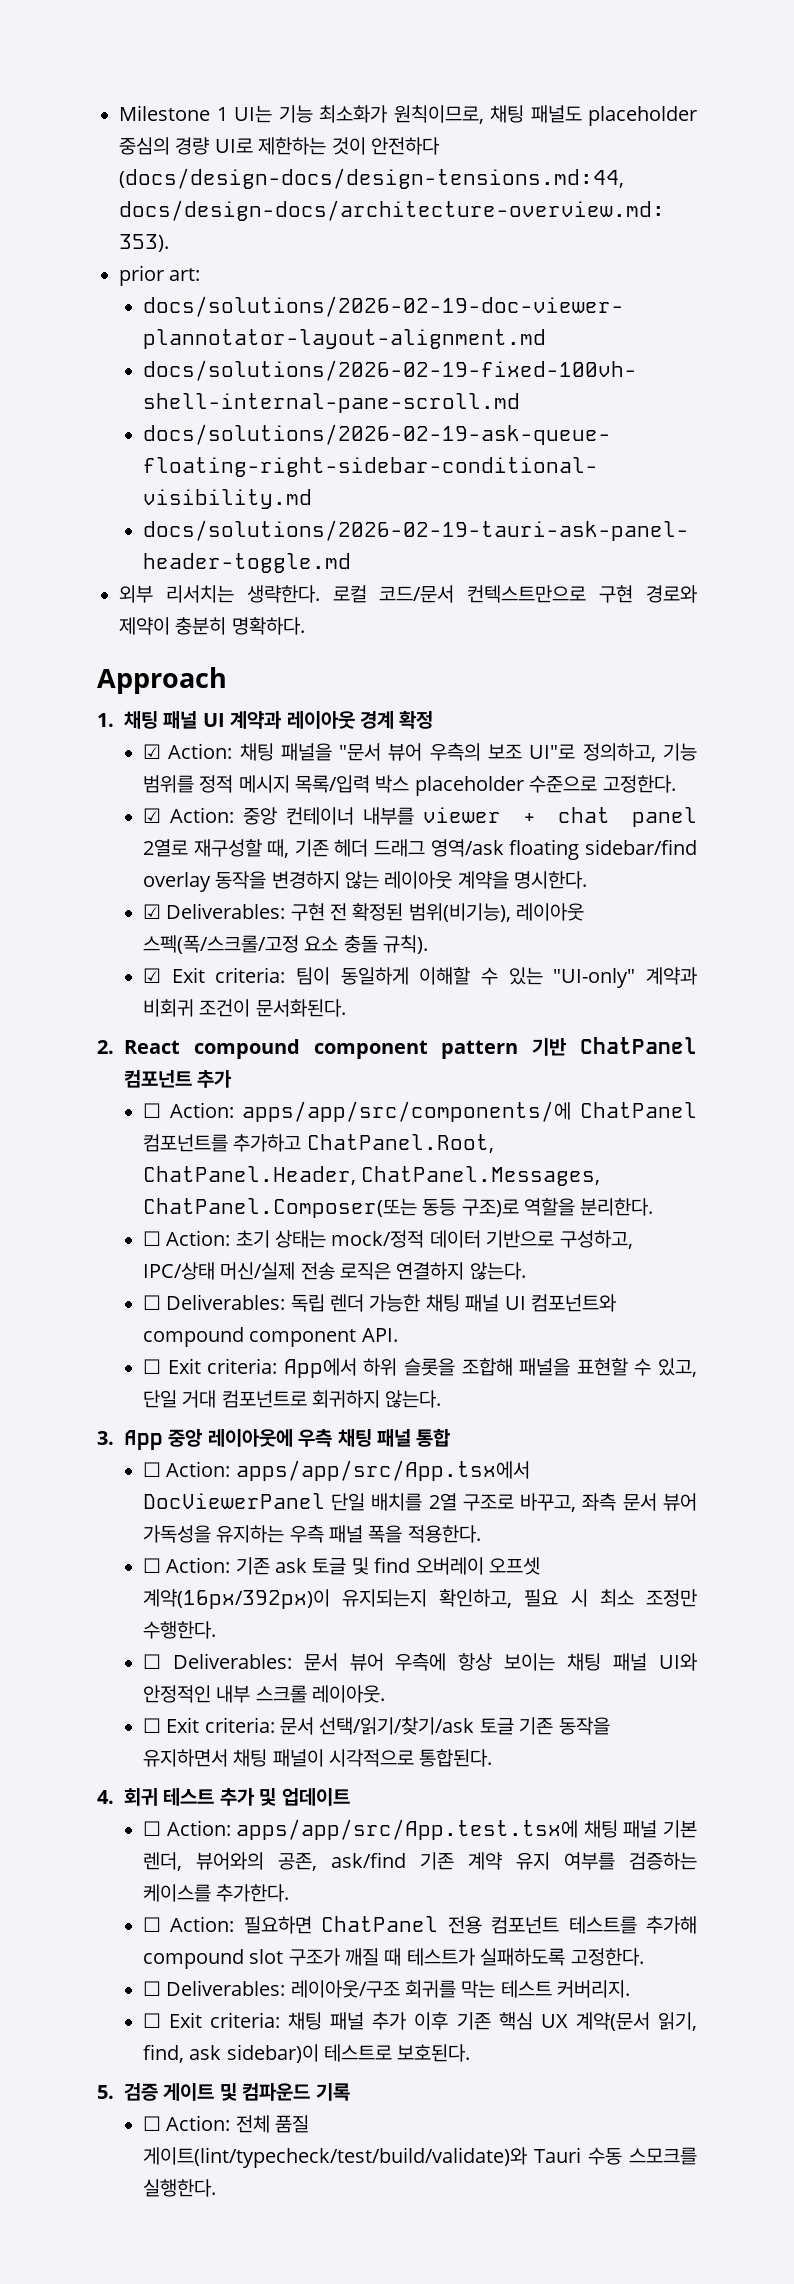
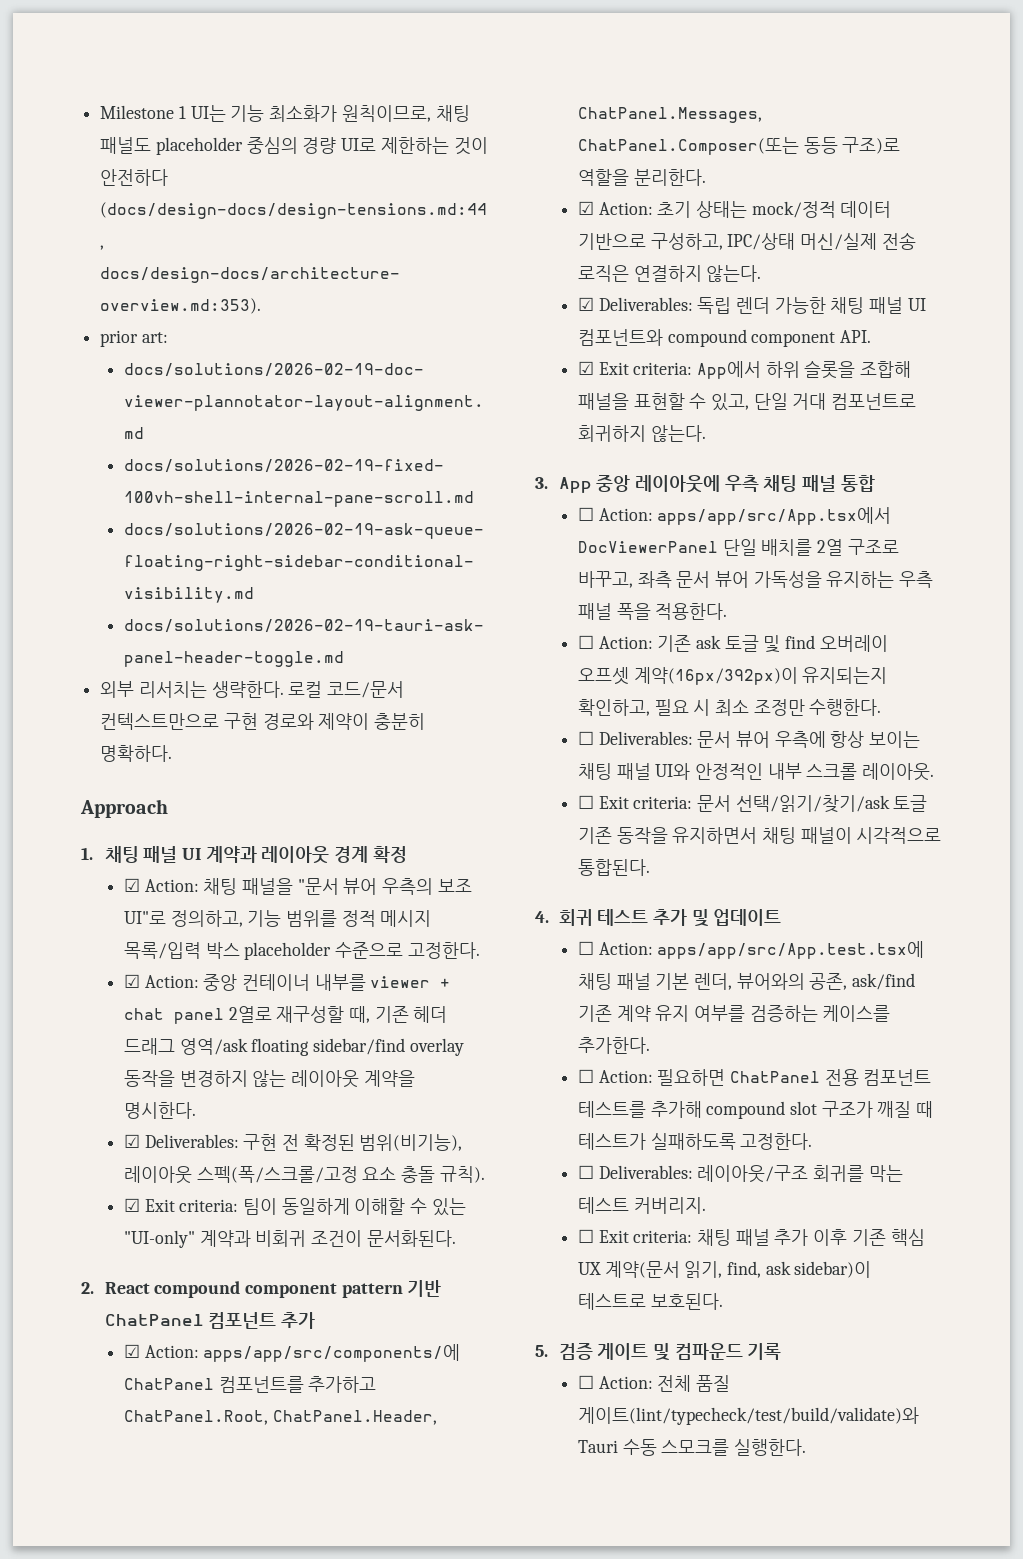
- ☐ Action: apps/app/src/components/에 ChatPanel 컴포넌트를 추가하고 ChatPanel.Root, ChatPanel.Header, ChatPanel.Messages, ChatPanel.Composer(또는 동등 구조)로 역할을 분리한다.
+ ☑ Action: apps/app/src/components/에 ChatPanel 컴포넌트를 추가하고 ChatPanel.Root, ChatPanel.Header, ChatPanel.Messages, ChatPanel.Composer(또는 동등 구조)로 역할을 분리한다.
- ☐ Action: 초기 상태는 mock/정적 데이터 기반으로 구성하고, IPC/상태 머신/실제 전송 로직은 연결하지 않는다.
+ ☑ Action: 초기 상태는 mock/정적 데이터 기반으로 구성하고, IPC/상태 머신/실제 전송 로직은 연결하지 않는다.
- ☐ Deliverables: 독립 렌더 가능한 채팅 패널 UI 컴포넌트와 compound component API.
+ ☑ Deliverables: 독립 렌더 가능한 채팅 패널 UI 컴포넌트와 compound component API.
- ☐ Exit criteria: App에서 하위 슬롯을 조합해 패널을 표현할 수 있고, 단일 거대 컴포넌트로 회귀하지 않는다.
+ ☑ Exit criteria: App에서 하위 슬롯을 조합해 패널을 표현할 수 있고, 단일 거대 컴포넌트로 회귀하지 않는다.

